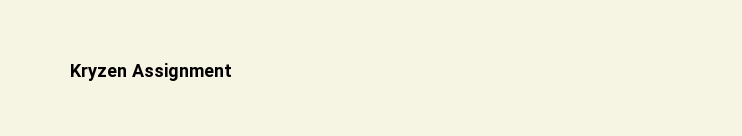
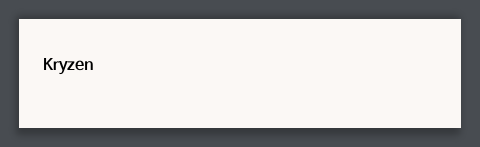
- Kryzen Assignment
+ Kryzen

